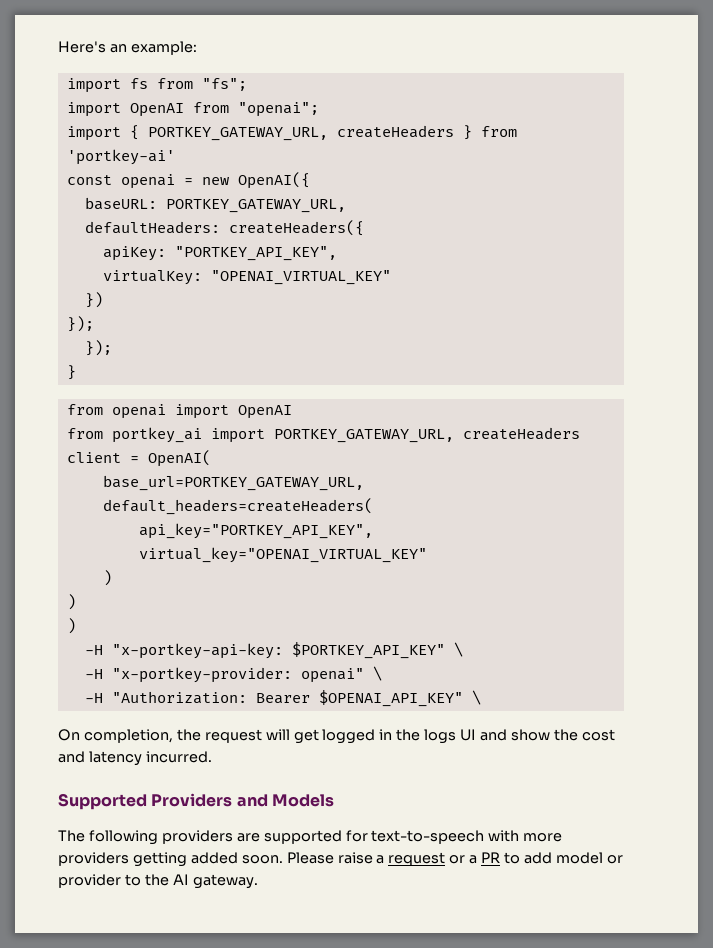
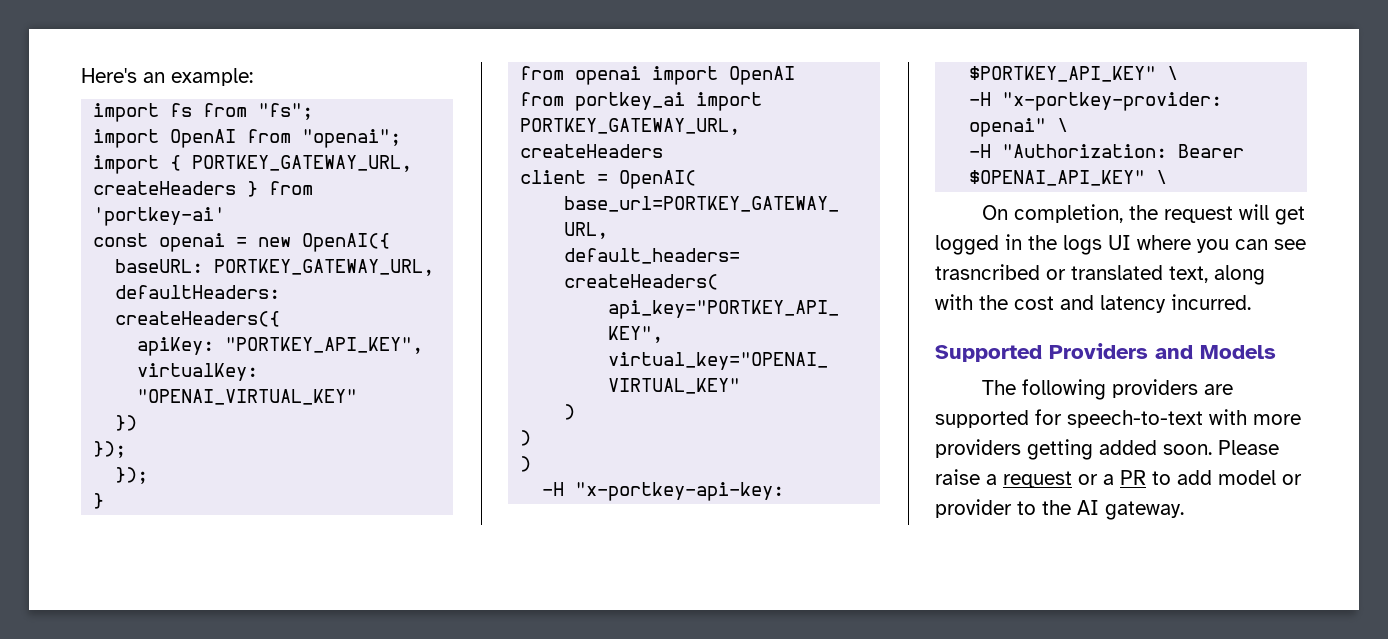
- On completion, the request will get logged in the logs UI and show the cost and latency incurred.
+ On completion, the request will get logged in the logs UI where you can see trasncribed or translated text, along with the cost and latency incurred.
- The following providers are supported for text-to-speech with more providers getting added soon.
+ The following providers are supported for speech-to-text with more providers getting added soon.

